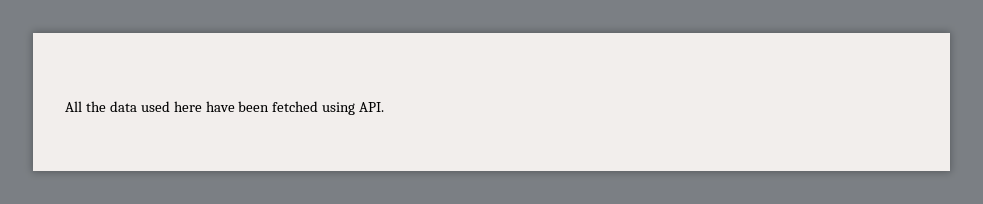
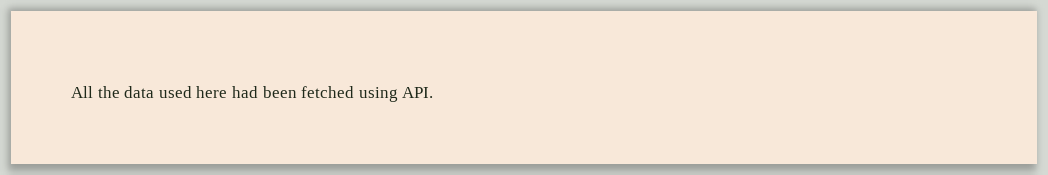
- All the data used here have been fetched using API.
+ All the data used here had been fetched using API.

